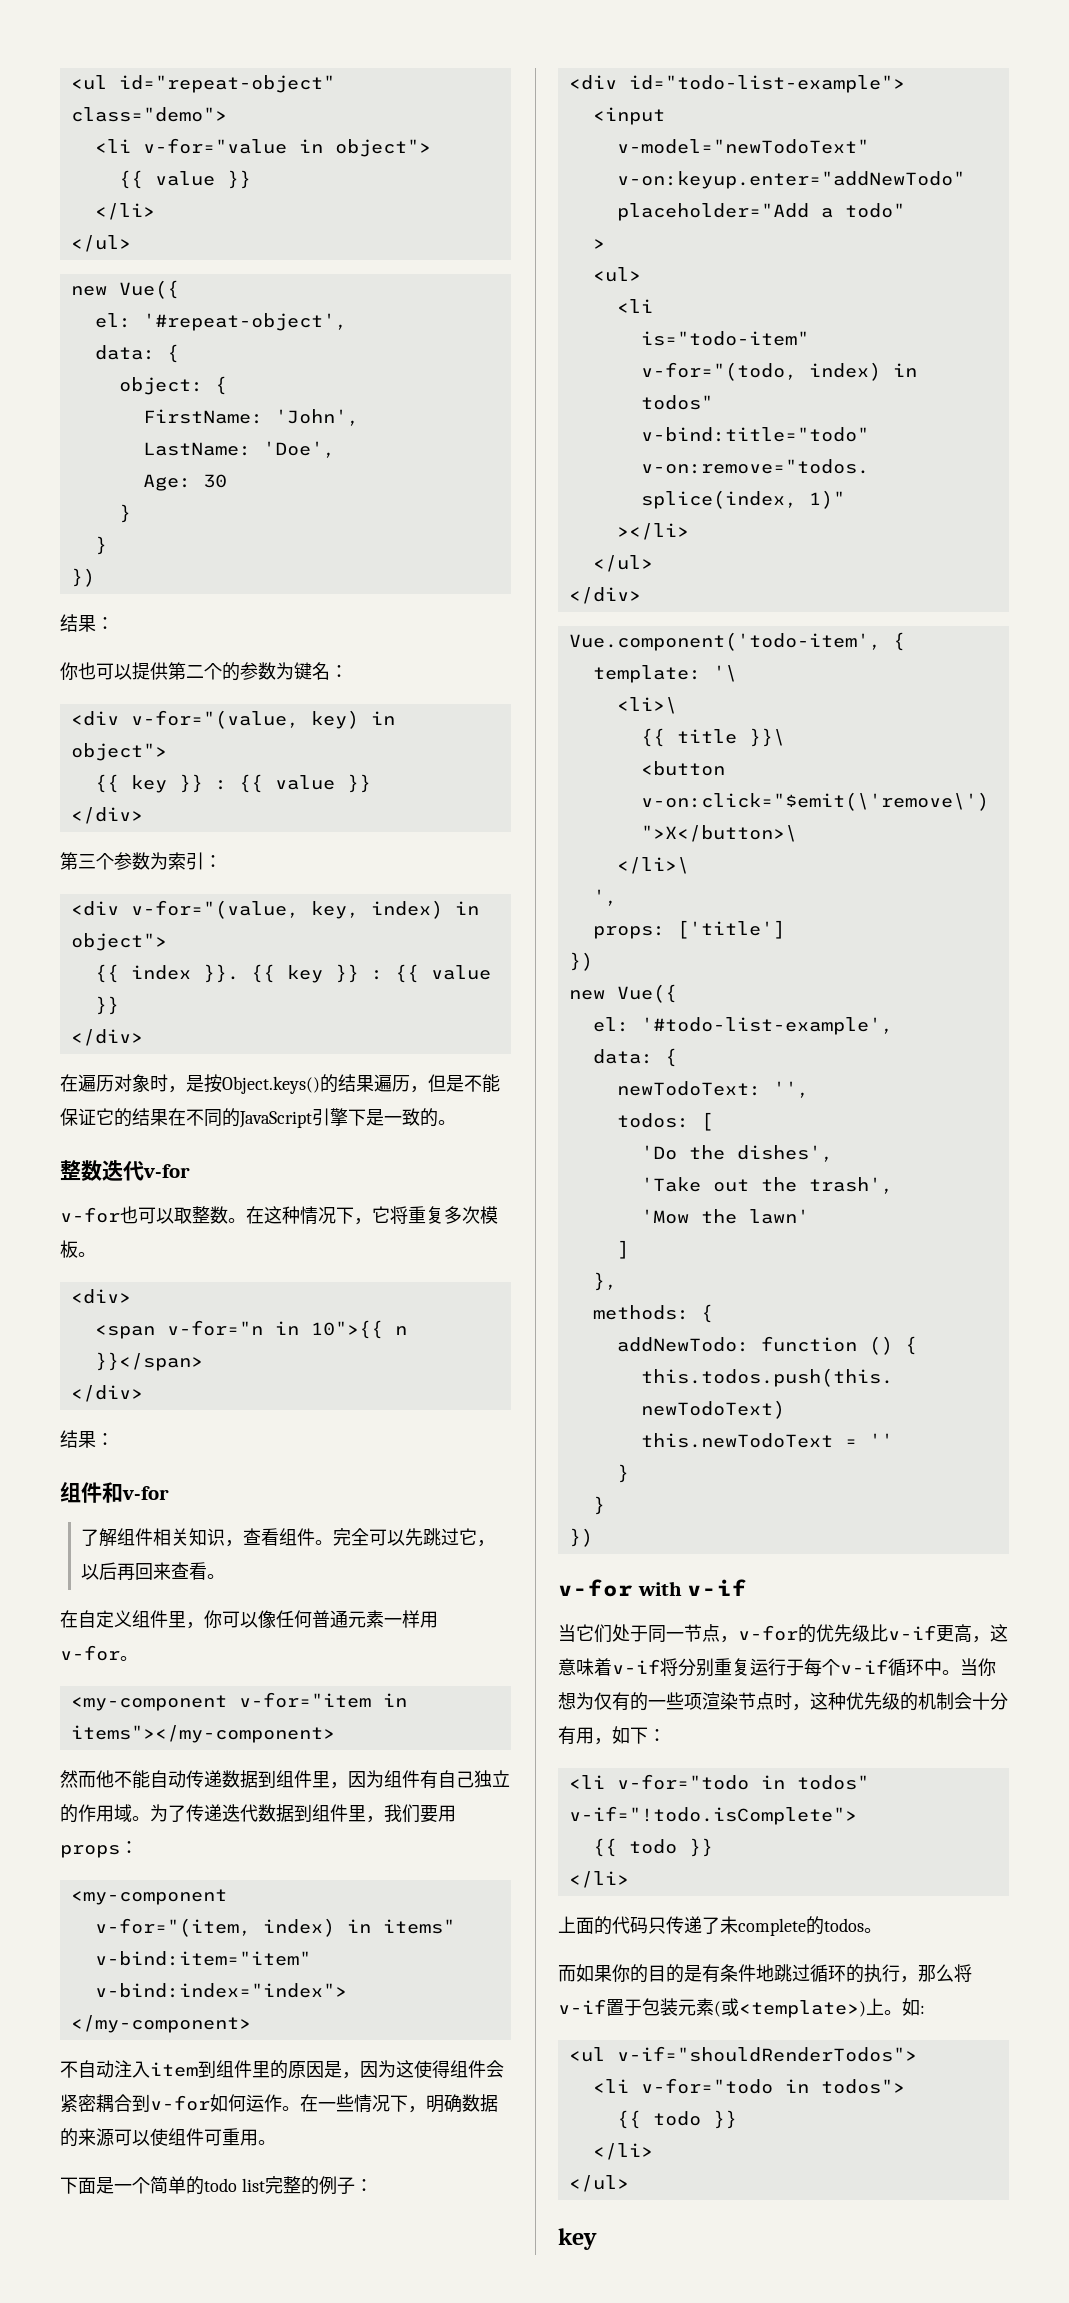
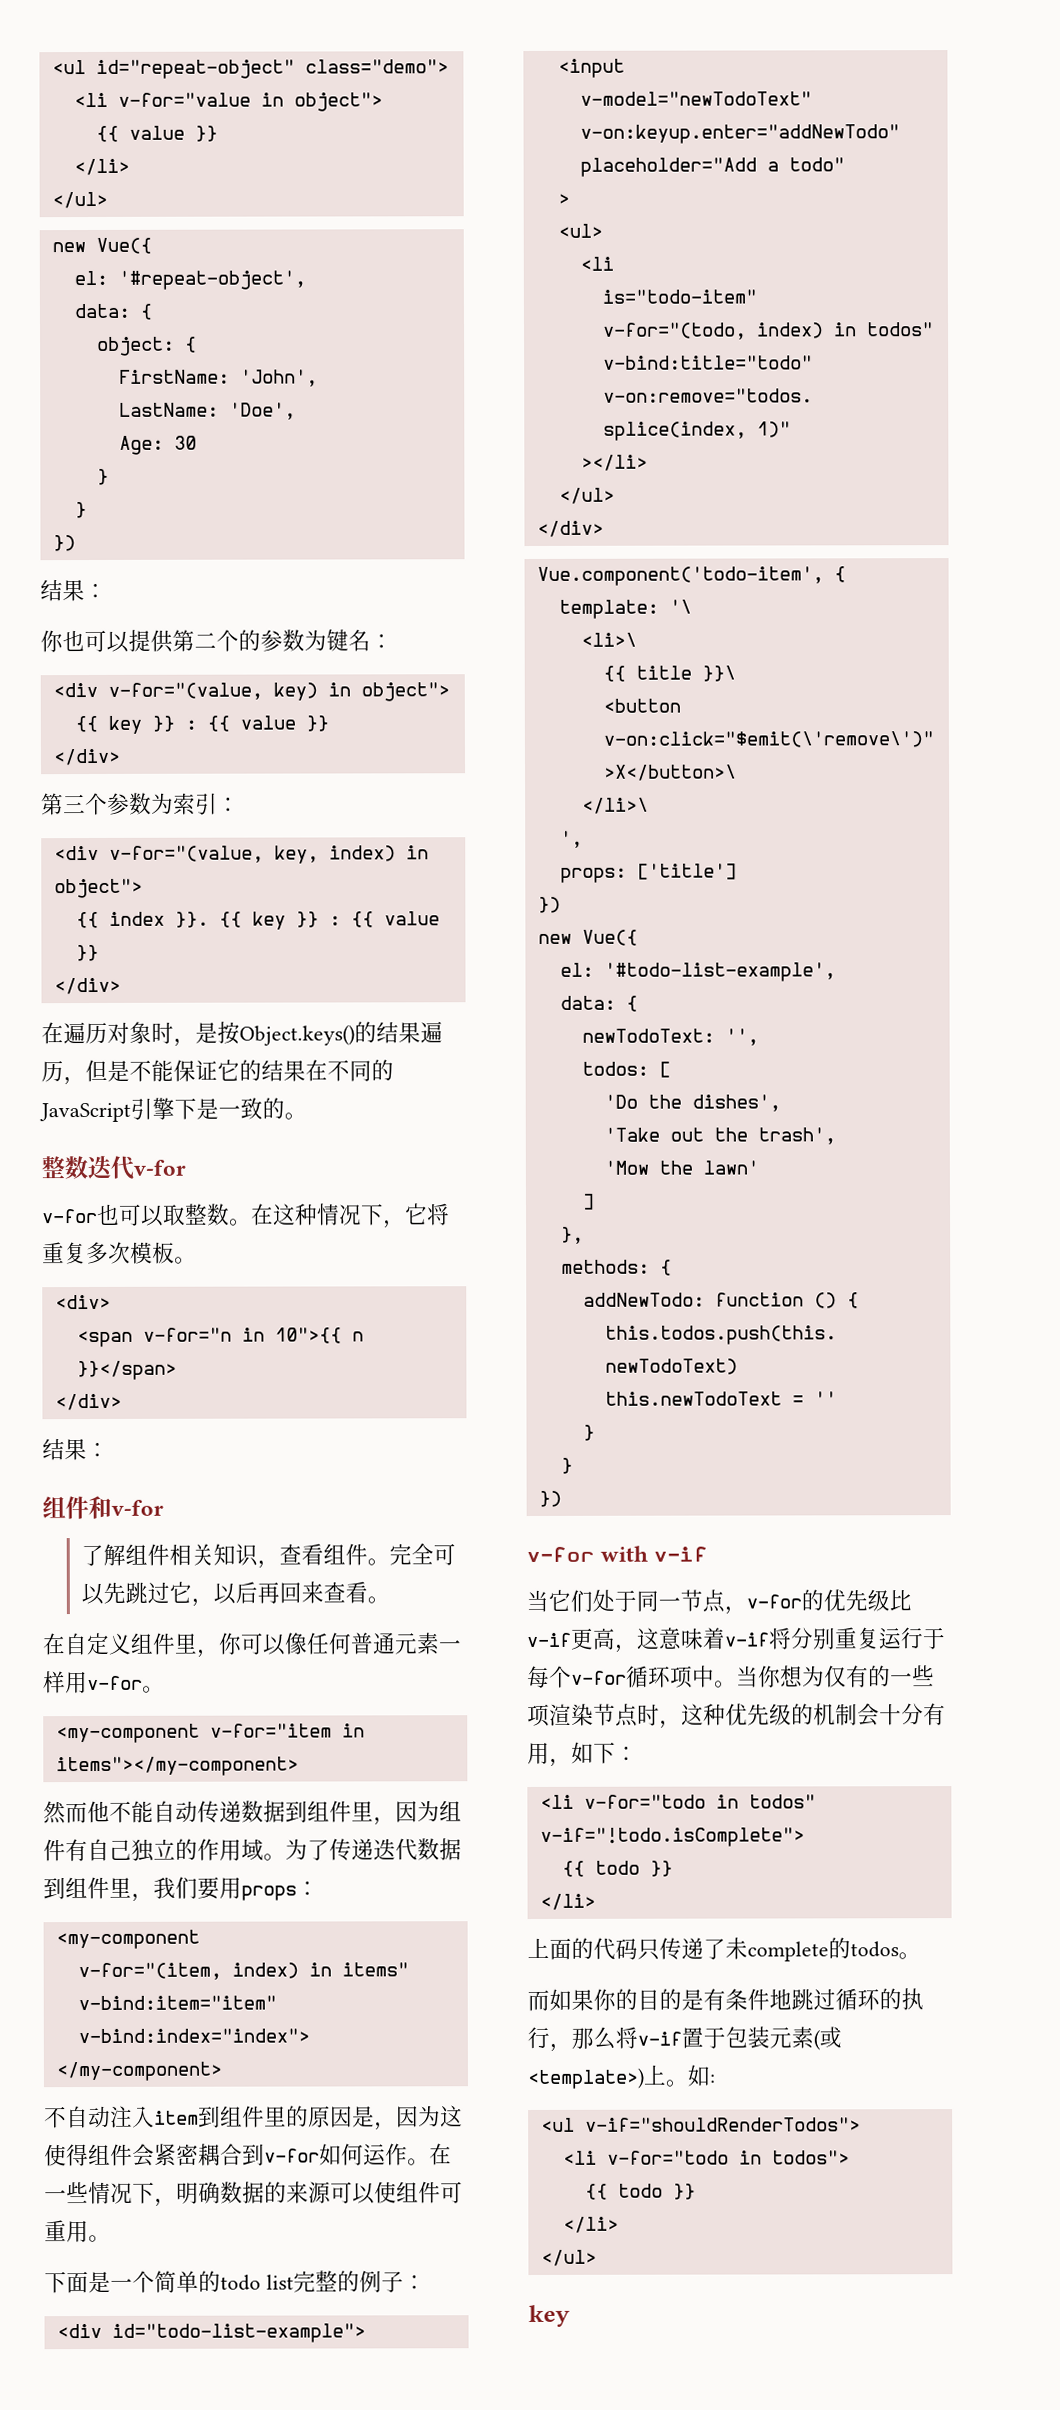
- 当它们处于同一节点，v-for的优先级比v-if更高，这意味着v-if将分别重复运行于每个v-if循环中。
+ 当它们处于同一节点，v-for的优先级比v-if更高，这意味着v-if将分别重复运行于每个v-for循环项中。

